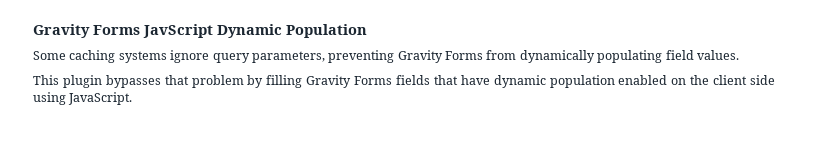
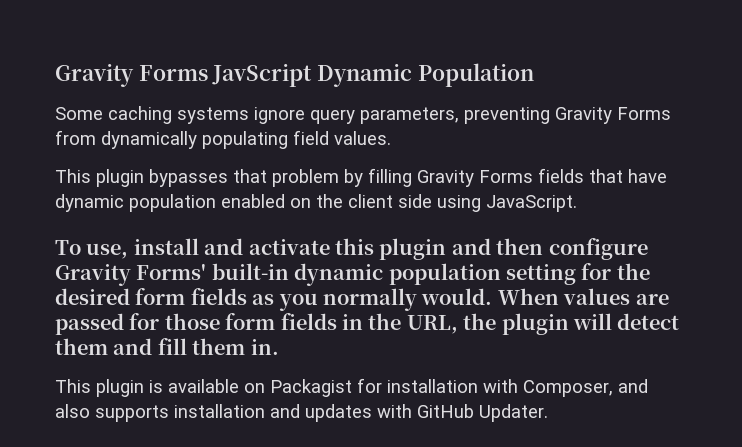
+ To use, install and activate this plugin and then configure Gravity Forms' built-in dynamic population setting for the desired form fields as you normally would. When values are passed for those form fields in the URL, the plugin will detect them and fill them in.
+ This plugin is available on Packagist for installation with Composer, and also supports installation and updates with GitHub Updater.

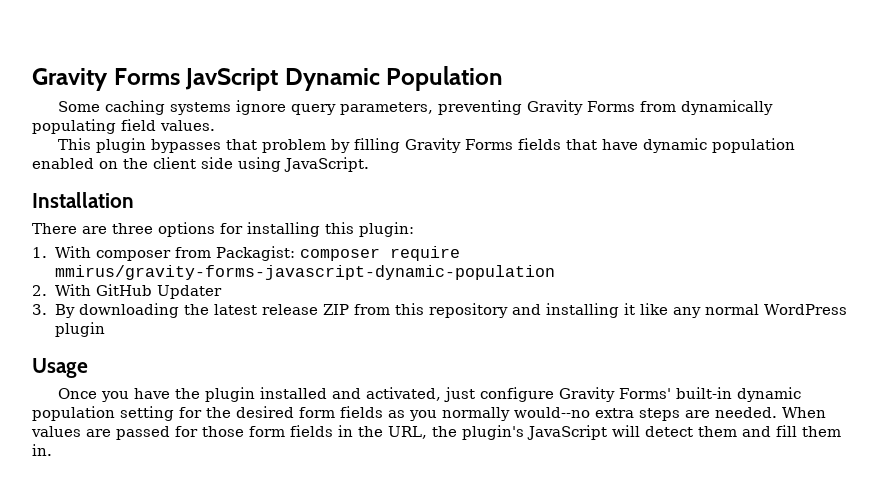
- To use, install and activate this plugin and then configure Gravity Forms' built-in dynamic population setting for the desired form fields as you normally would.
+ Installation
+ There are three options for installing this plugin:
+ 1. With composer from Packagist: composer require mmirus/gravity-forms-javascript-dynamic-population
+ 2. With GitHub Updater
+ 3. By downloading the latest release ZIP from this repository and installing it like any normal WordPress plugin
+ Usage
+ Once you have the plugin installed and activated, just configure Gravity Forms' built-in dynamic population setting for the desired form fields as you normally would--no extra steps are needed.
- When values are passed for those form fields in the URL, the plugin will detect them and fill them in.
+ When values are passed for those form fields in the URL, the plugin's JavaScript will detect them and fill them in.
- This plugin is available on Packagist for installation with Composer, and also supports installation and updates with GitHub Updater.

